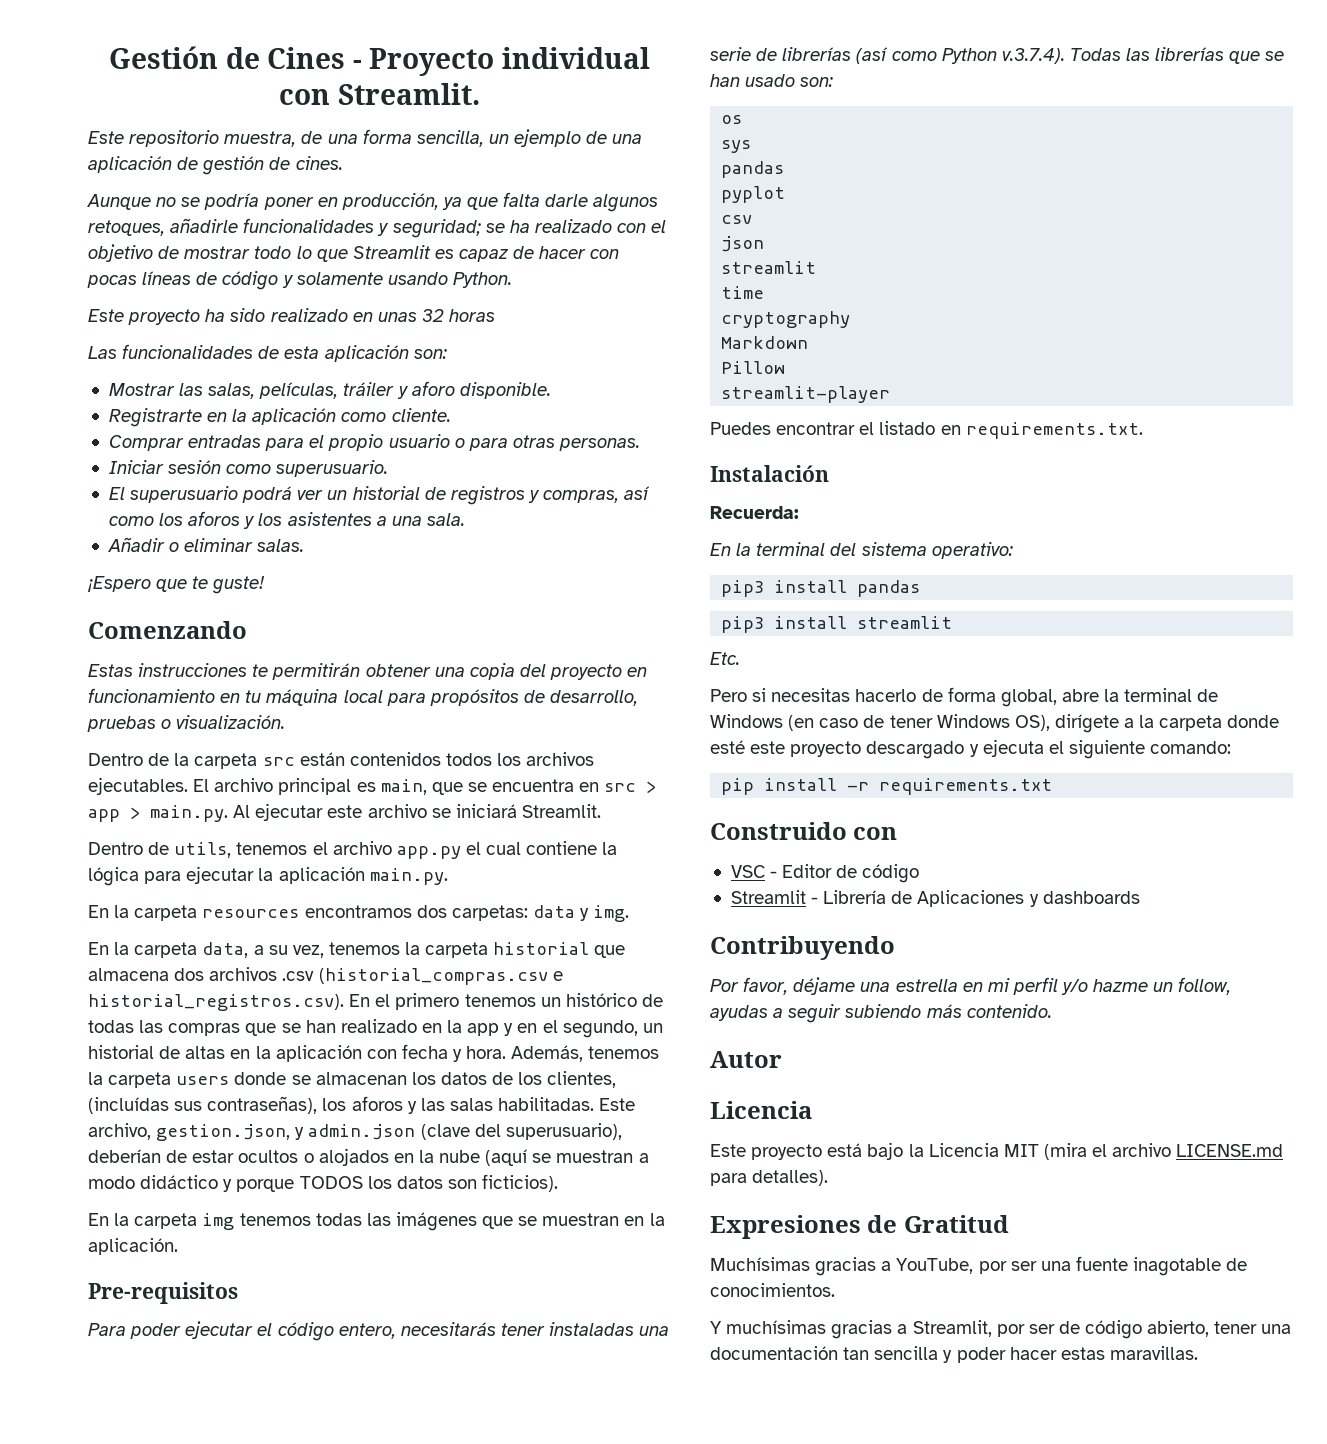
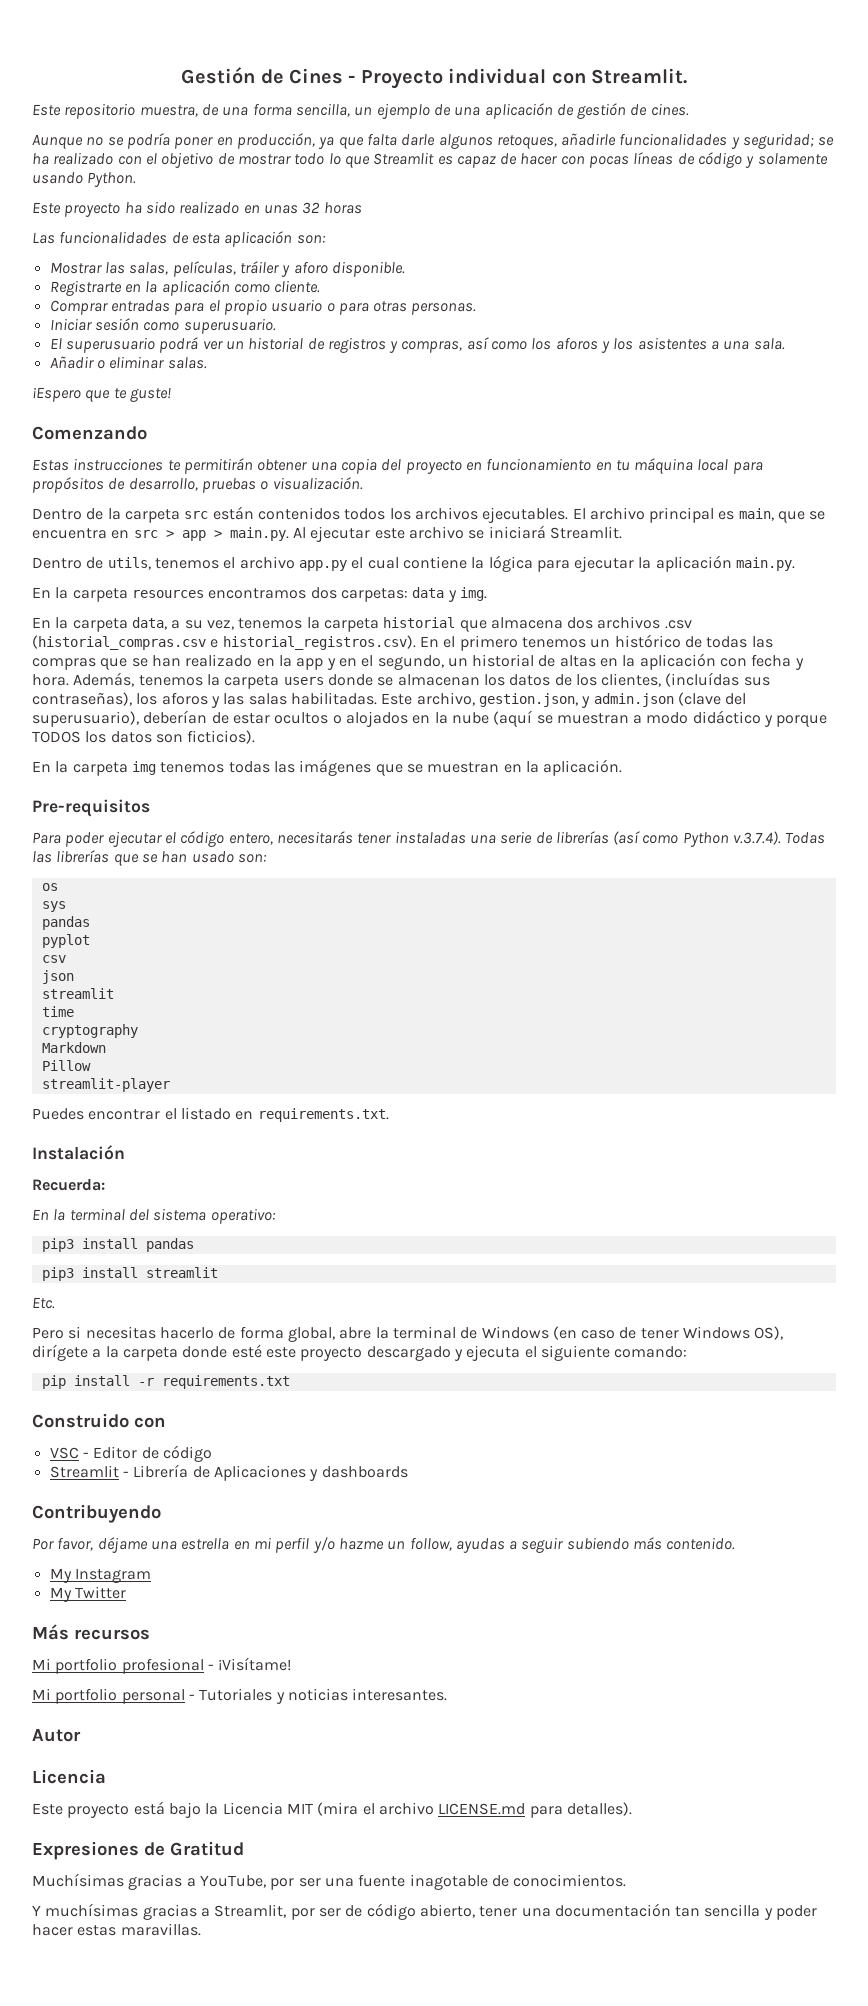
+ My Instagram
+ My Twitter
+ Más recursos
+ Mi portfolio profesional - ¡Visítame!
+ Mi portfolio personal - Tutoriales y noticias interesantes.

